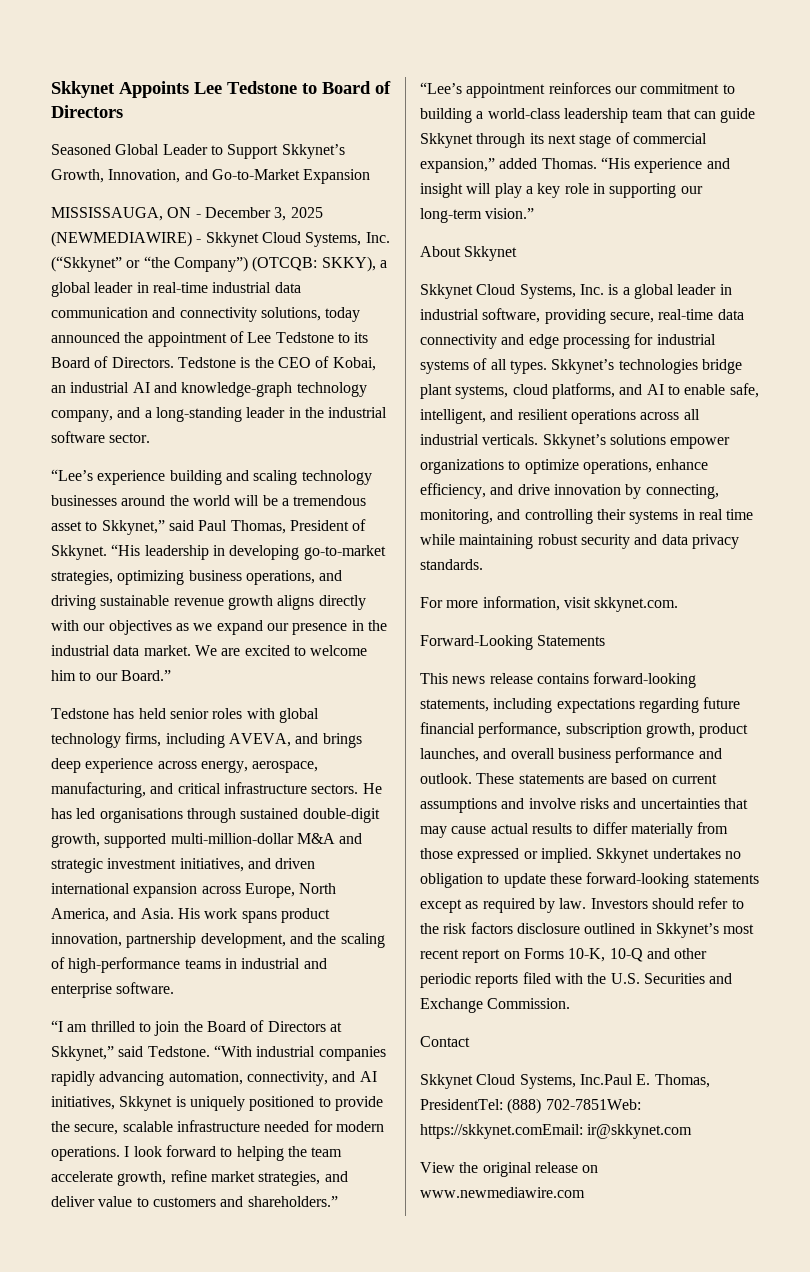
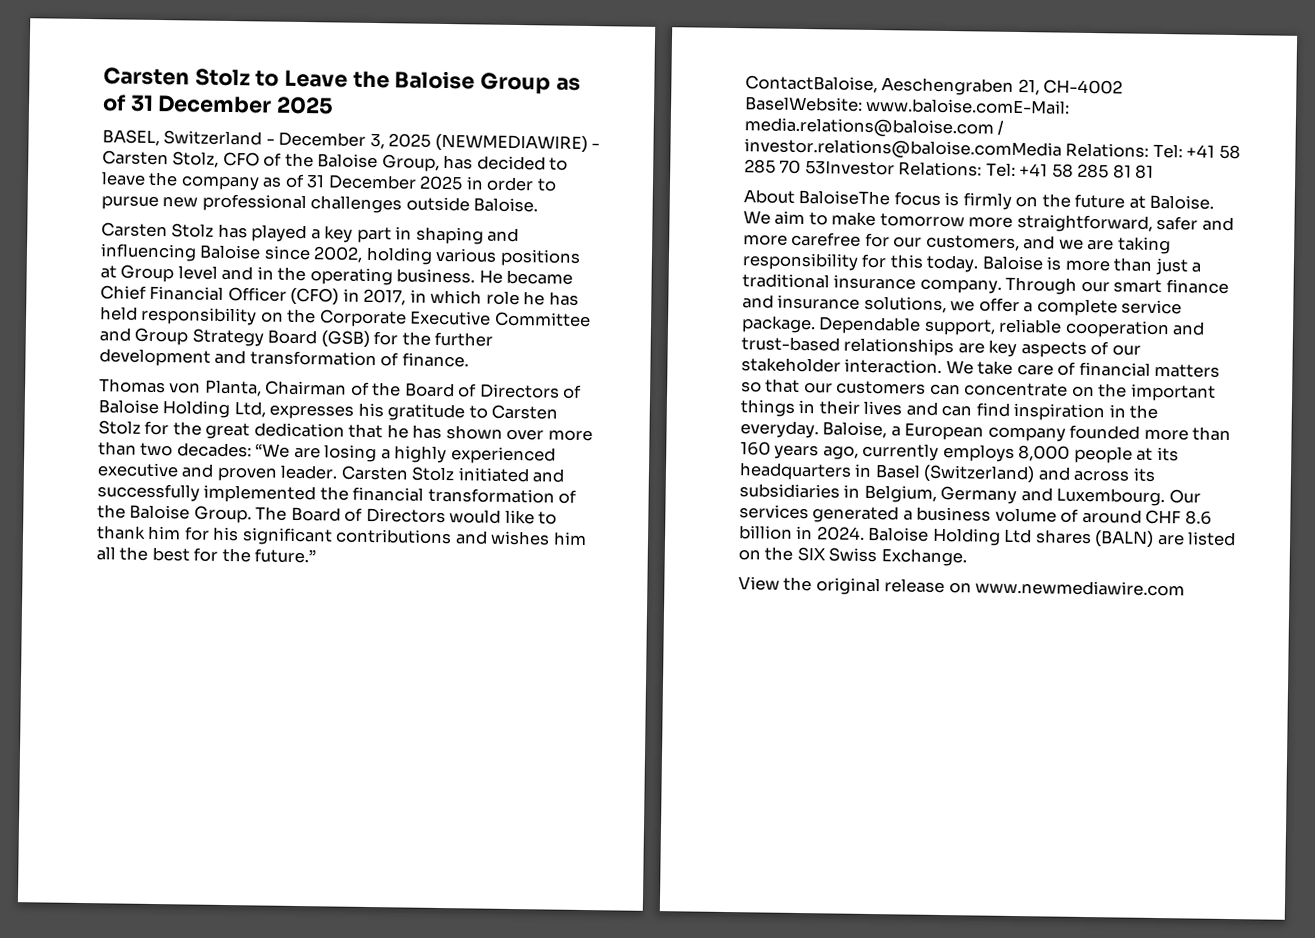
- Skkynet Appoints Lee Tedstone to Board of Directors
- Seasoned Global Leader to Support Skkynet’s Growth, Innovation, and Go-to-Market Expansion
- MISSISSAUGA, ON - December 3, 2025 (NEWMEDIAWIRE) - Skkynet Cloud Systems, Inc. (“Skkynet” or “the Company”) (OTCQB: SKKY), a global leader in real-time industrial data communication and connectivity solutions, today announced the appointment of Lee Tedstone to its Board of Directors. Tedstone is the CEO of Kobai, an industrial AI and knowledge-graph technology company, and a long-standing leader in the industrial software sector.
- “Lee’s experience building and scaling technology businesses around the world will be a tremendous asset to Skkynet,” said Paul Thomas, President of Skkynet. “His leadership in developing go-to-market strategies, optimizing business operations, and driving sustainable revenue growth aligns directly with our objectives as we expand our presence in the industrial data market. We are excited to welcome him to our Board.”
- Tedstone has held senior roles with global technology firms, including AVEVA, and brings deep experience across energy, aerospace, manufacturing, and critical infrastructure sectors. He has led organisations through sustained double-digit growth, supported multi-million-dollar M&A and strategic investment initiatives, and driven international expansion across Europe, North America, and Asia. His work spans product innovation, partnership development, and the scaling of high-performance teams in industrial and enterprise software.
- “I am thrilled to join the Board of Directors at Skkynet,” said Tedstone. “With industrial companies rapidly advancing automation, connectivity, and AI initiatives, Skkynet is uniquely positioned to provide the secure, scalable infrastructure needed for modern operations. I look forward to helping the team accelerate growth, refine market strategies, and deliver value to customers and shareholders.”
- “Lee’s appointment reinforces our commitment to building a world-class leadership team that can guide Skkynet through its next stage of commercial expansion,” added Thomas. “His experience and insight will play a key role in supporting our long-term vision.”
- About Skkynet
- Skkynet Cloud Systems, Inc. is a global leader in industrial software, providing secure, real-time data connectivity and edge processing for industrial systems of all types. Skkynet’s technologies bridge plant systems, cloud platforms, and AI to enable safe, intelligent, and resilient operations across all industrial verticals. Skkynet’s solutions empower organizations to optimize operations, enhance efficiency, and drive innovation by connecting, monitoring, and controlling their systems in real time while maintaining robust security and data privacy standards.
- For more information, visit skkynet.com.
- Forward-Looking Statements
- This news release contains forward-looking statements, including expectations regarding future financial performance, subscription growth, product launches, and overall business performance and outlook. These statements are based on current assumptions and involve risks and uncertainties that may cause actual results to differ materially from those expressed or implied. Skkynet undertakes no obligation to update these forward-looking statements except as required by law. Investors should refer to the risk factors disclosure outlined in Skkynet’s most recent report on Forms 10-K, 10-Q and other periodic reports filed with the U.S. Securities and Exchange Commission.
- Contact
- Skkynet Cloud Systems, Inc.Paul E. Thomas, PresidentTel: (888) 702-7851Web: https://skkynet.comEmail: ir@skkynet.com
+ Carsten Stolz to Leave the Baloise Group as of 31 December 2025
+ BASEL, Switzerland - December 3, 2025 (NEWMEDIAWIRE) - Carsten Stolz, CFO of the Baloise Group, has decided to leave the company as of 31 December 2025 in order to pursue new professional challenges outside Baloise.
+ Carsten Stolz has played a key part in shaping and influencing Baloise since 2002, holding various positions at Group level and in the operating business. He became Chief Financial Officer (CFO) in 2017, in which role he has held responsibility on the Corporate Executive Committee and Group Strategy Board (GSB) for the further development and transformation of finance.
+ Thomas von Planta, Chairman of the Board of Directors of Baloise Holding Ltd, expresses his gratitude to Carsten Stolz for the great dedication that he has shown over more than two decades: “We are losing a highly experienced executive and proven leader. Carsten Stolz initiated and successfully implemented the financial transformation of the Baloise Group. The Board of Directors would like to thank him for his significant contributions and wishes him all the best for the future.”
+ ContactBaloise, Aeschengraben 21, CH-4002 BaselWebsite: www.baloise.comE-Mail: media.relations@baloise.com / investor.relations@baloise.comMedia Relations: Tel: +41 58 285 70 53Investor Relations: Tel: +41 58 285 81 81
+ About BaloiseThe focus is firmly on the future at Baloise. We aim to make tomorrow more straightforward, safer and more carefree for our customers, and we are taking responsibility for this today. Baloise is more than just a traditional insurance company. Through our smart finance and insurance solutions, we offer a complete service package. Dependable support, reliable cooperation and trust-based relationships are key aspects of our stakeholder interaction. We take care of financial matters so that our customers can concentrate on the important things in their lives and can find inspiration in the everyday. Baloise, a European company founded more than 160 years ago, currently employs 8,000 people at its headquarters in Basel (Switzerland) and across its subsidiaries in Belgium, Germany and Luxembourg. Our services generated a business volume of around CHF 8.6 billion in 2024. Baloise Holding Ltd shares (BALN) are listed on the SIX Swiss Exchange.

